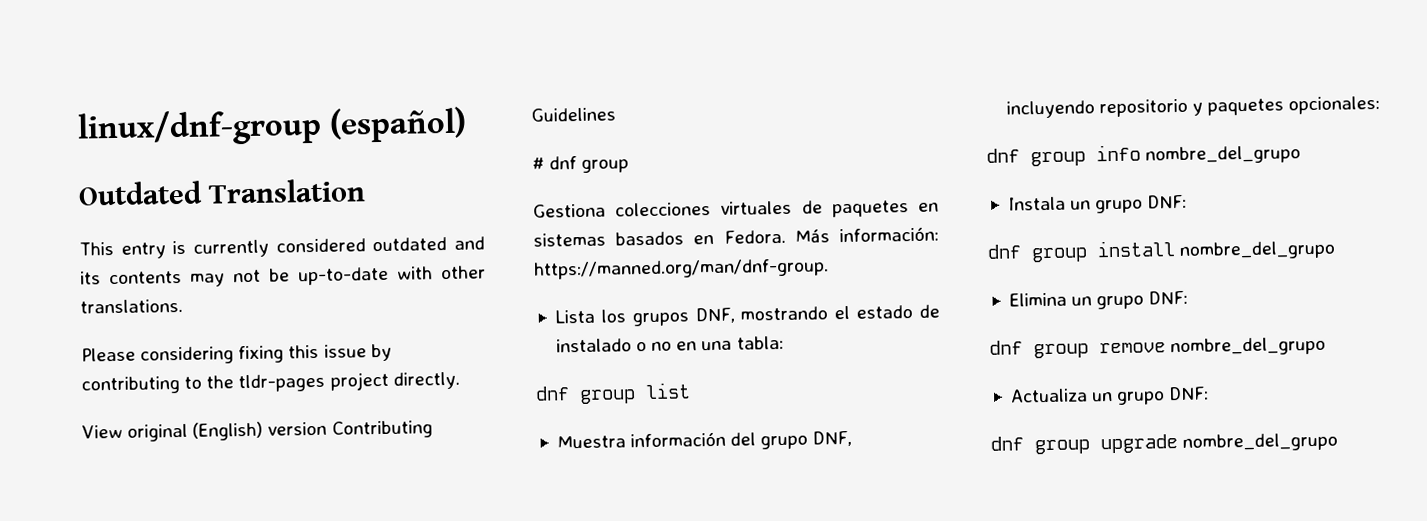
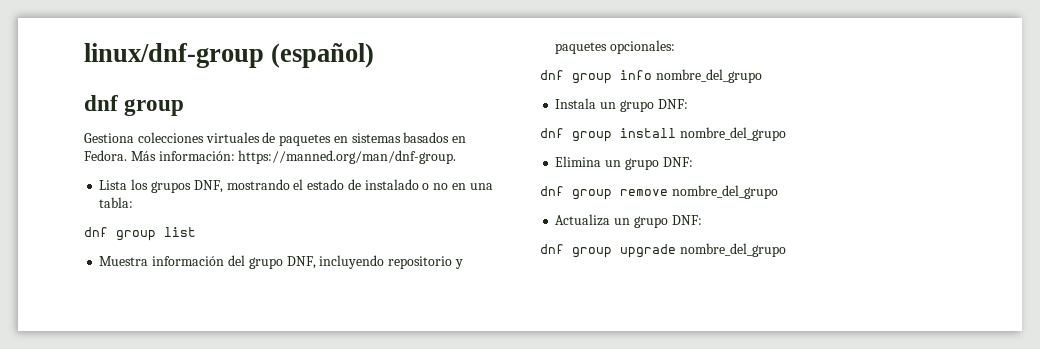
  linux/dnf-group (español)
- Outdated Translation
- This entry is currently considered outdated and its contents may not be up-to-date with other translations.
- Please considering fixing this issue by contributing to the tldr-pages project directly.
- View original (English) version Contributing Guidelines
- # dnf group
+ dnf group

